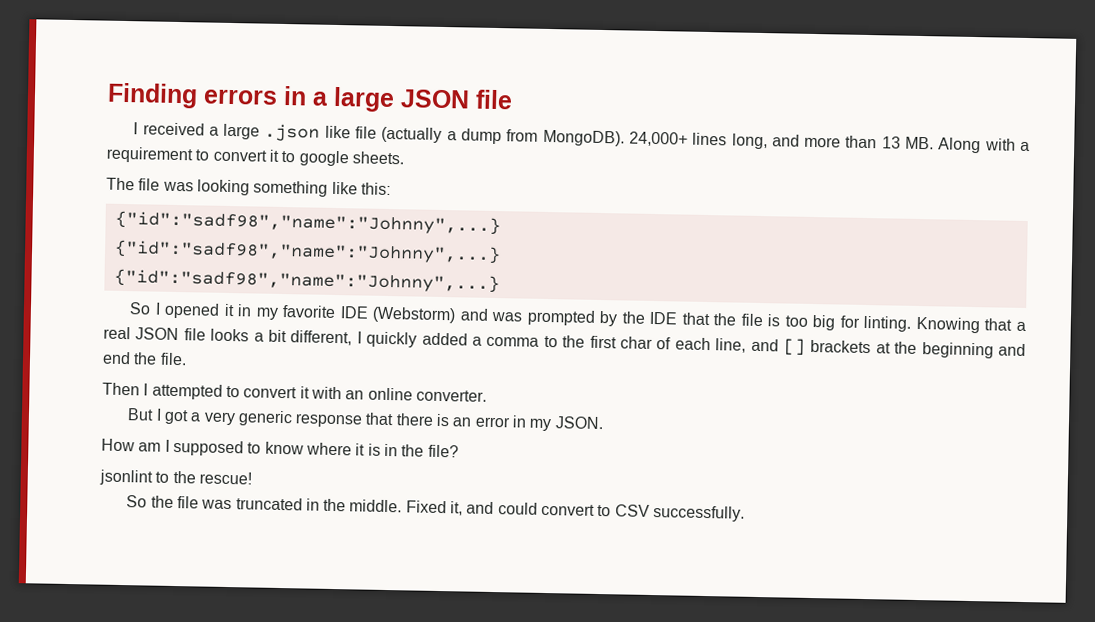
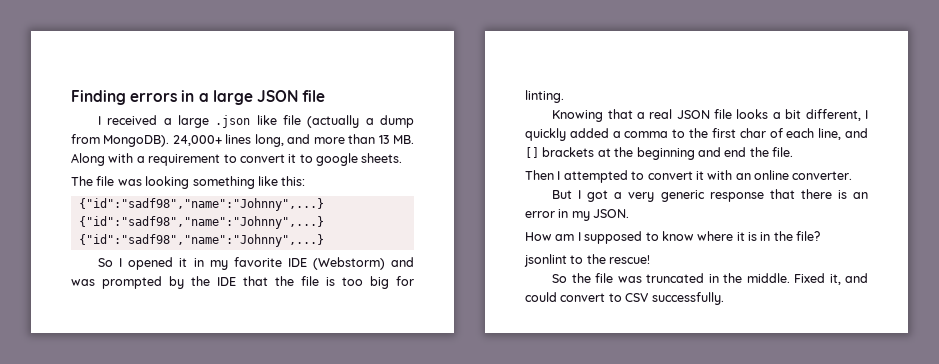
- So I opened it in my favorite IDE (Webstorm) and was prompted by the IDE that the file is too big for linting. Knowing that a real JSON file looks a bit different, I quickly added a comma to the first char of each line, and [] brackets at the beginning and end the file.
+ So I opened it in my favorite IDE (Webstorm) and was prompted by the IDE that the file is too big for linting.
+ Knowing that a real JSON file looks a bit different, I quickly added a comma to the first char of each line, and [] brackets at the beginning and end the file.

